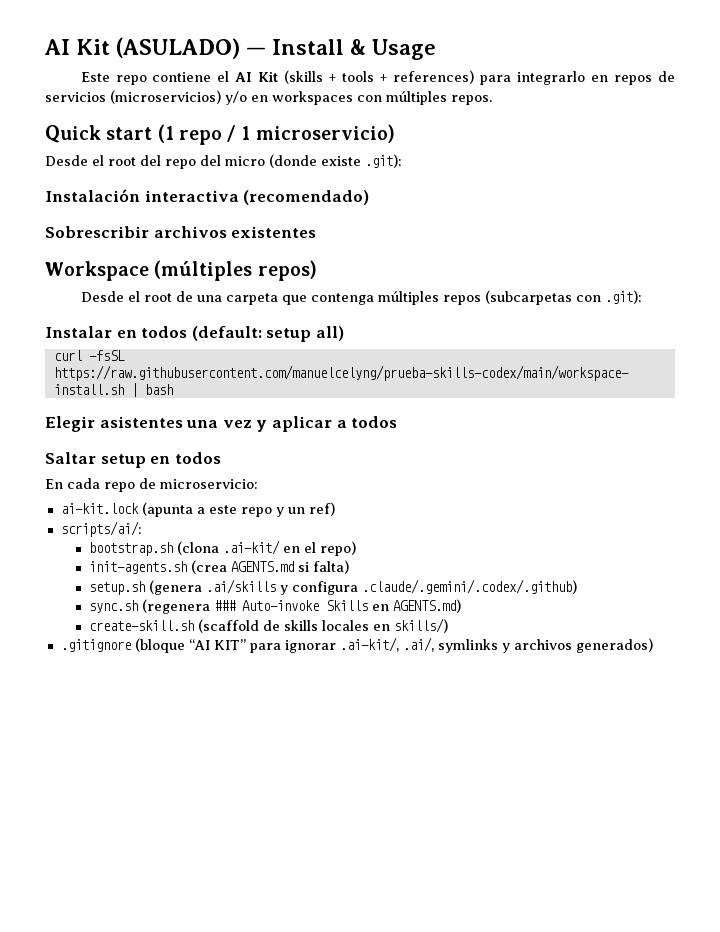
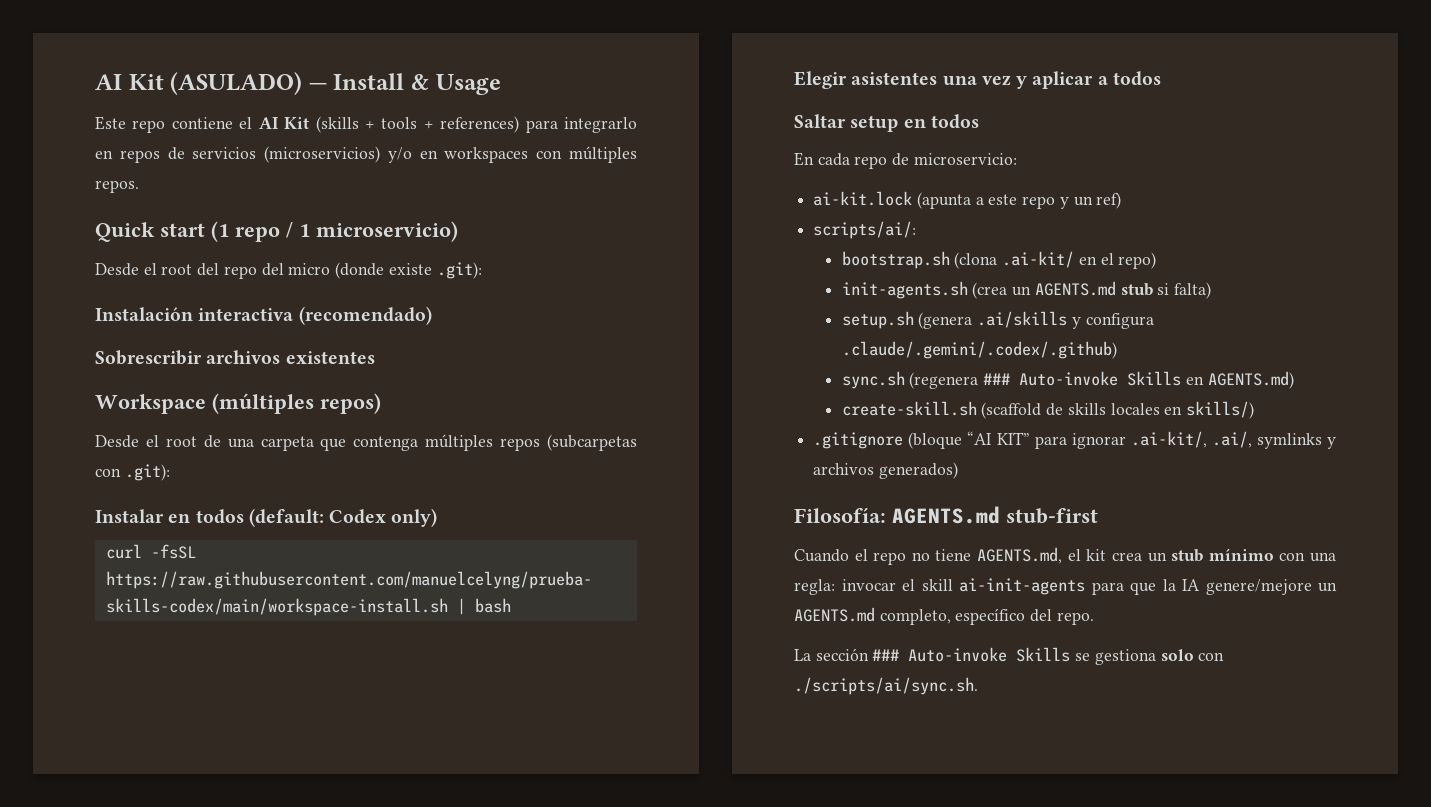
- Instalar en todos (default: setup all)
+ Instalar en todos (default: Codex only)
- init-agents.sh (crea AGENTS.md si falta)
+ init-agents.sh (crea un AGENTS.md stub si falta)
+ Filosofía: AGENTS.md stub-first
+ Cuando el repo no tiene AGENTS.md, el kit crea un stub mínimo con una regla: invocar el skill ai-init-agents para que la IA genere/mejore un AGENTS.md completo, específico del repo.
+ La sección ### Auto-invoke Skills se gestiona solo con ./scripts/ai/sync.sh.

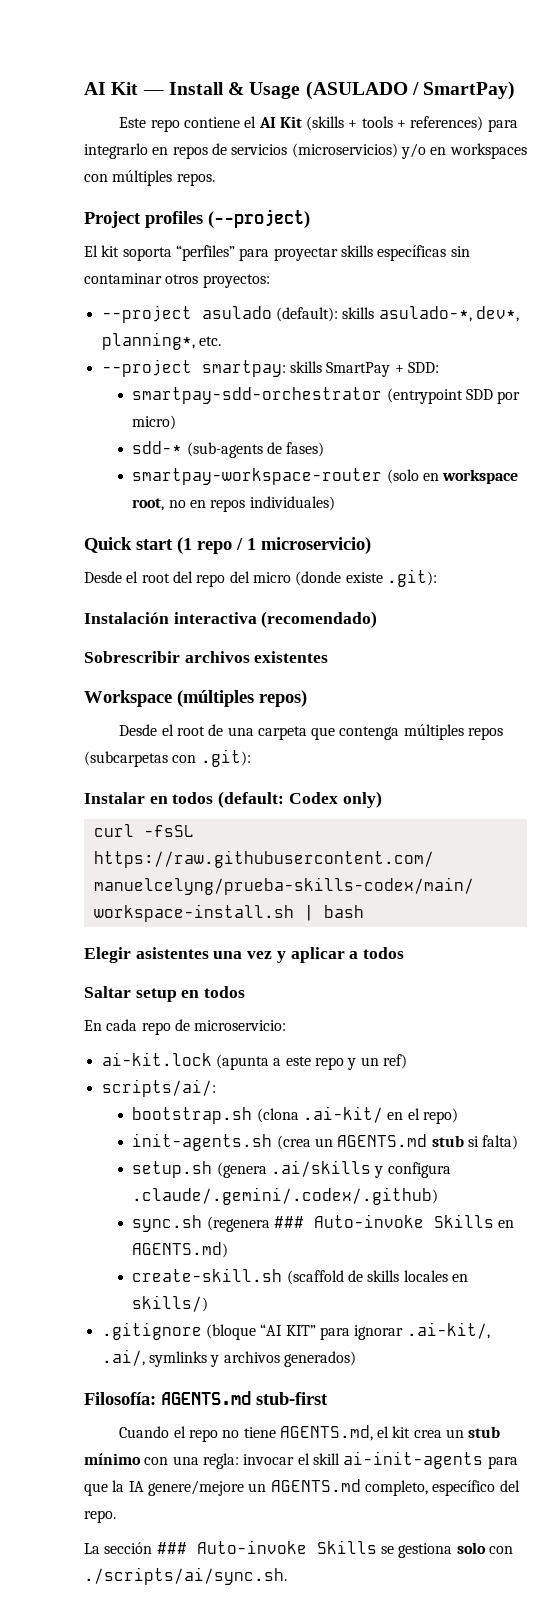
- AI Kit (ASULADO) — Install & Usage
+ AI Kit — Install & Usage (ASULADO / SmartPay)
+ Project profiles (--project)
+ El kit soporta “perfiles” para proyectar skills específicas sin contaminar otros proyectos:
+ --project asulado (default): skills asulado-*, dev*, planning*, etc.
+ --project smartpay: skills SmartPay + SDD:
+ smartpay-sdd-orchestrator (entrypoint SDD por micro)
+ sdd-* (sub-agents de fases)
+ smartpay-workspace-router (solo en workspace root, no en repos individuales)

